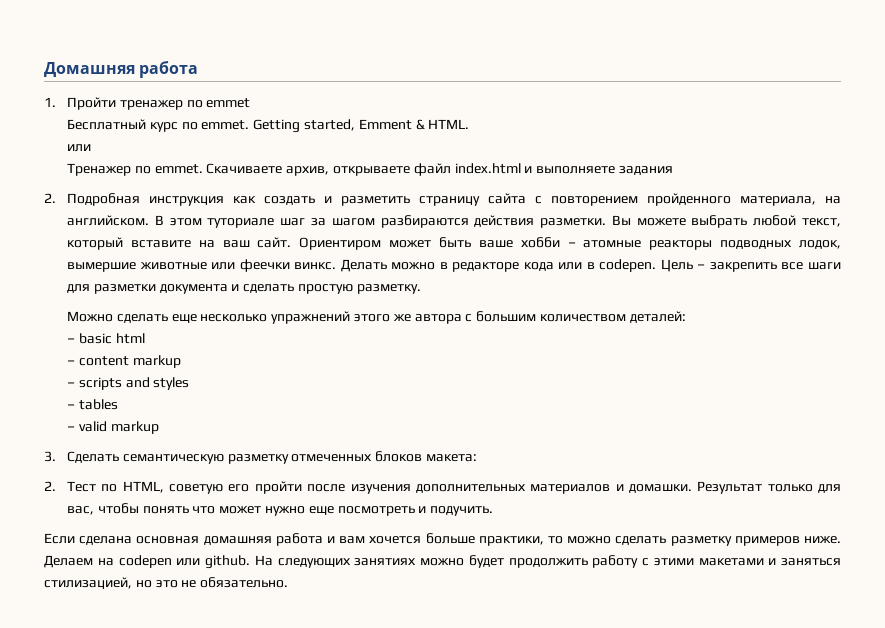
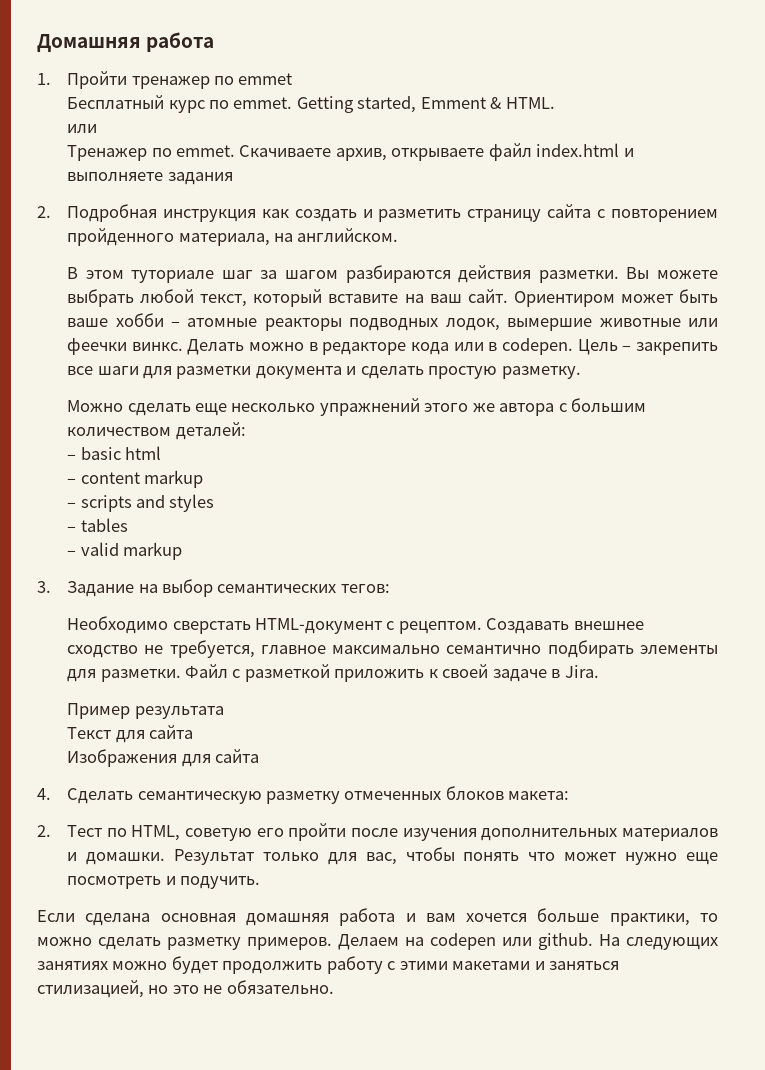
- 2. Подробная инструкция как создать и разметить страницу сайта с повторением пройденного материала, на английском. В этом туториале шаг за шагом разбираются действия разметки.
+ 2. Подробная инструкция как создать и разметить страницу сайта с повторением пройденного материала, на английском.
+ В этом туториале шаг за шагом разбираются действия разметки.
- 3. Сделать семантическую разметку отмеченных блоков макета:
+ 3. Задание на выбор семантических тегов:
+ Необходимо сверстать HTML-документ с рецептом. Создавать внешнее сходство не требуется, главное максимально семантично подбирать элементы для разметки. Файл с разметкой приложить к своей задаче в Jira.
+ Пример результата
+ Текст для сайта
+ Изображения для сайта
+ 4. Сделать семантическую разметку отмеченных блоков макета:
- Если сделана основная домашняя работа и вам хочется больше практики, то можно сделать разметку примеров ниже.
+ Если сделана основная домашняя работа и вам хочется больше практики, то можно сделать разметку примеров.

